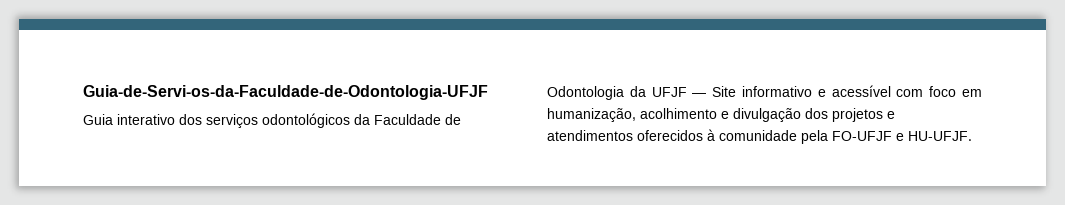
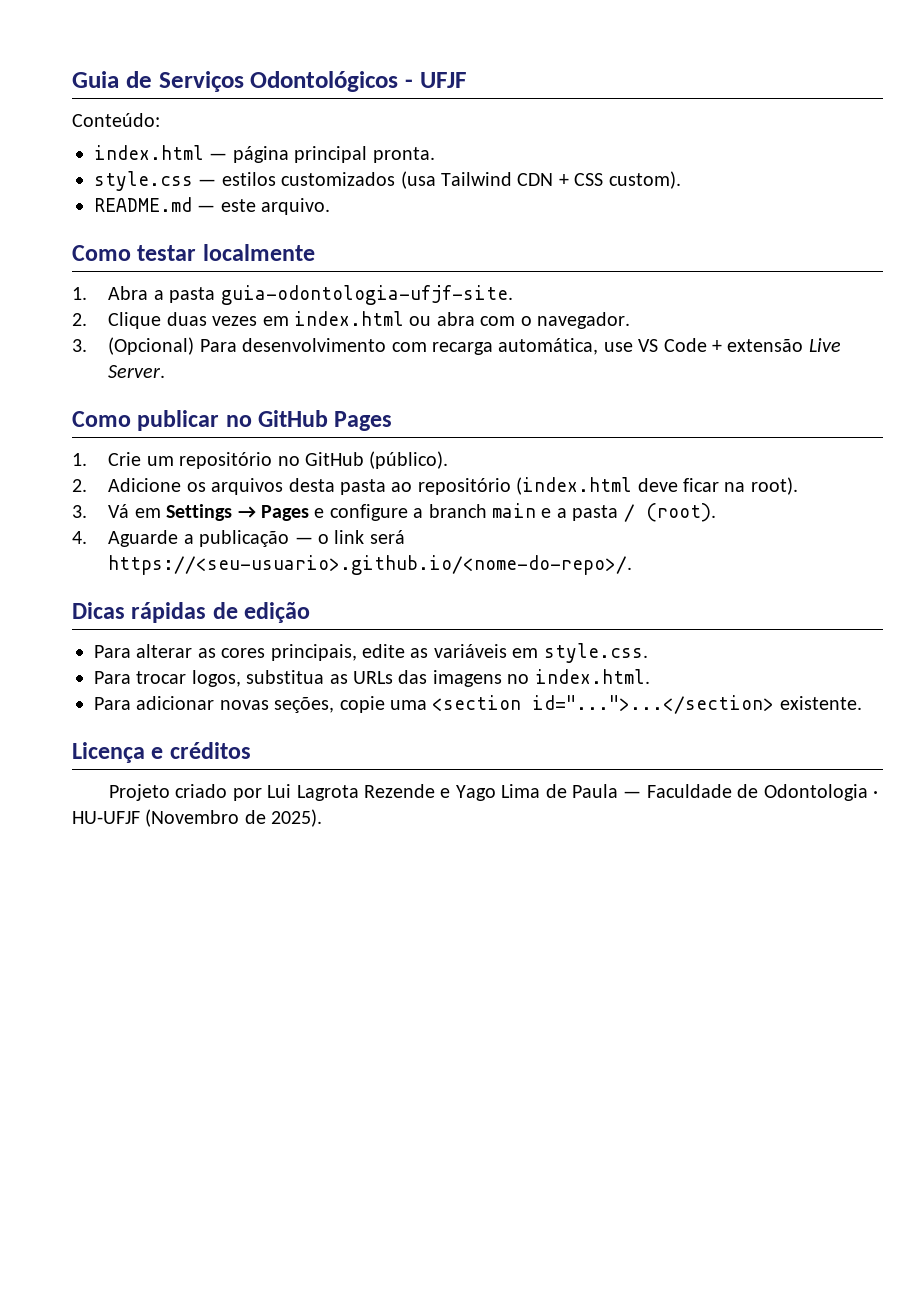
- Guia-de-Servi-os-da-Faculdade-de-Odontologia-UFJF
- Guia interativo dos serviços odontológicos da Faculdade de Odontologia da UFJF — Site informativo e acessível com foco em humanização, acolhimento e divulgação dos projetos e atendimentos oferecidos à comunidade pela FO-UFJF e HU-UFJF.
+ Guia de Serviços Odontológicos - UFJF
+ Conteúdo:
+ index.html — página principal pronta.
+ style.css — estilos customizados (usa Tailwind CDN + CSS custom).
+ README.md — este arquivo.
+ Como testar localmente
+ 1. Abra a pasta guia-odontologia-ufjf-site.
+ 2. Clique duas vezes em index.html ou abra com o navegador.
+ 3. (Opcional) Para desenvolvimento com recarga automática, use VS Code + extensão Live Server.
+ Como publicar no GitHub Pages
+ 1. Crie um repositório no GitHub (público).
+ 2. Adicione os arquivos desta pasta ao repositório (index.html deve ficar na root).
+ 3. Vá em Settings → Pages e configure a branch main e a pasta / (root).
+ 4. Aguarde a publicação — o link será https://<seu-usuario>.github.io/<nome-do-repo>/.
+ Dicas rápidas de edição
+ Para alterar as cores principais, edite as variáveis em style.css.
+ Para trocar logos, substitua as URLs das imagens no index.html.
+ Para adicionar novas seções, copie uma <section id="...">...</section> existente.
+ Licença e créditos
+ Projeto criado por Lui Lagrota Rezende e Yago Lima de Paula — Faculdade de Odontologia · HU-UFJF (Novembro de 2025).

